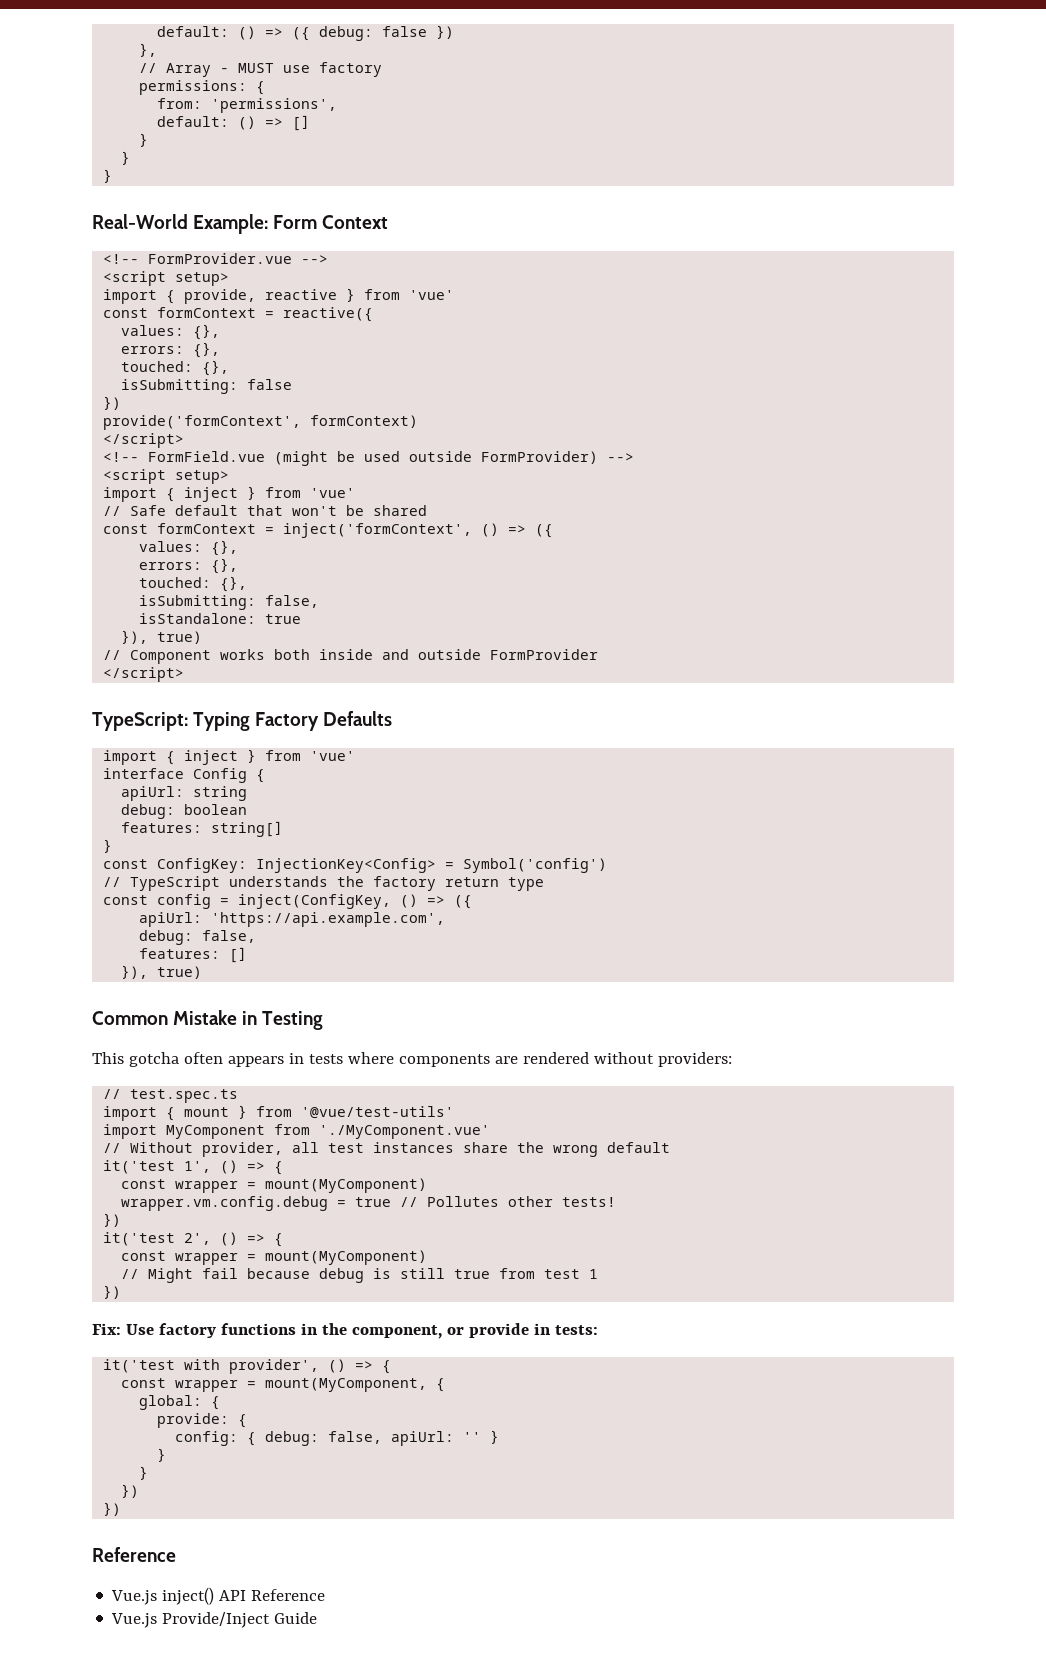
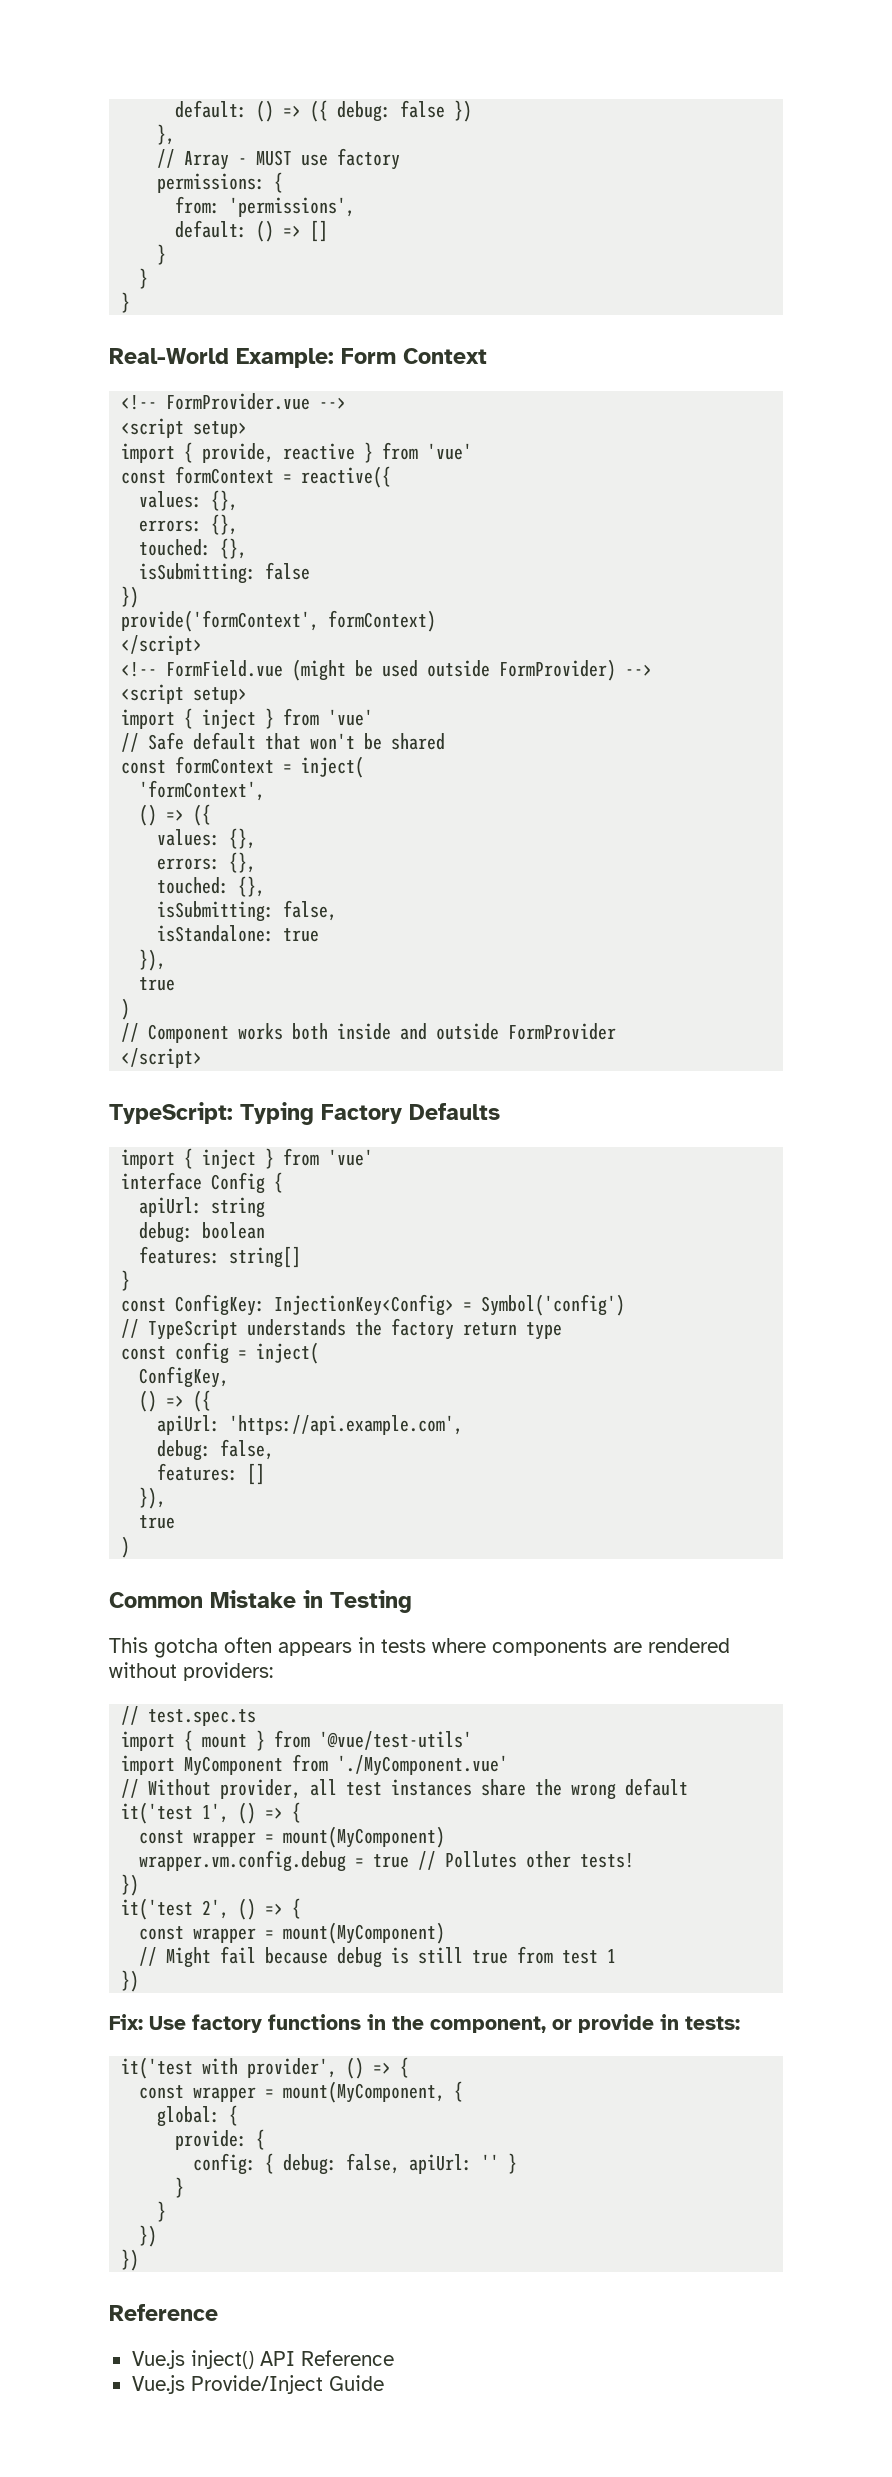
- const formContext = inject('formContext', () => ({
+ const formContext = inject(
+ 'formContext',
+ () => ({
  isStandalone: true
- }), true)
+ }),
+ true
+ )
- const config = inject(ConfigKey, () => ({
+ const config = inject(
+ ConfigKey,
+ () => ({
  features: []
- }), true)
+ }),
+ true
+ )

